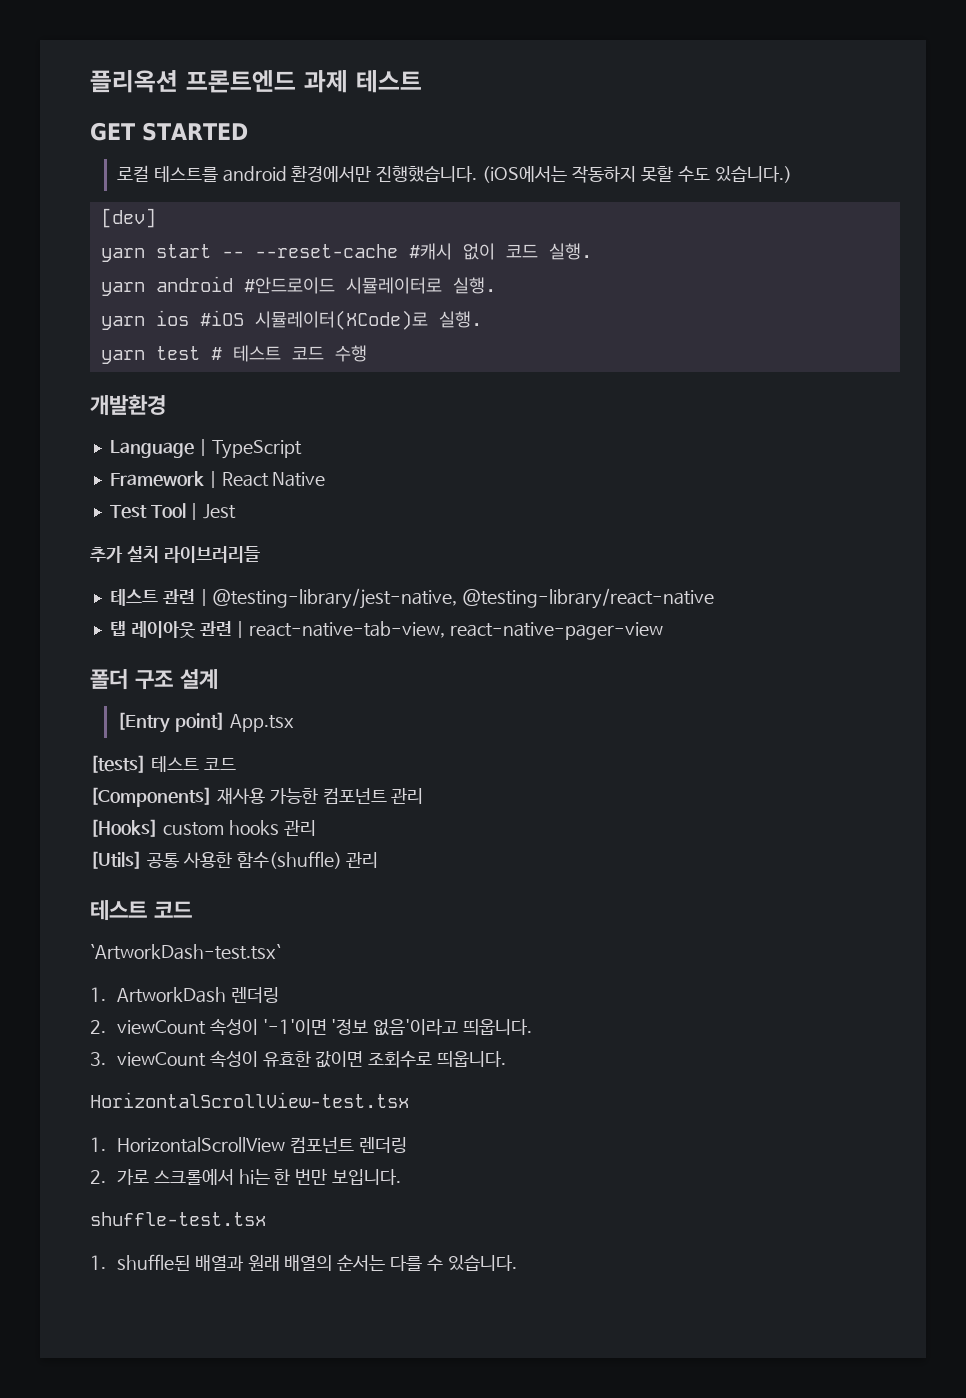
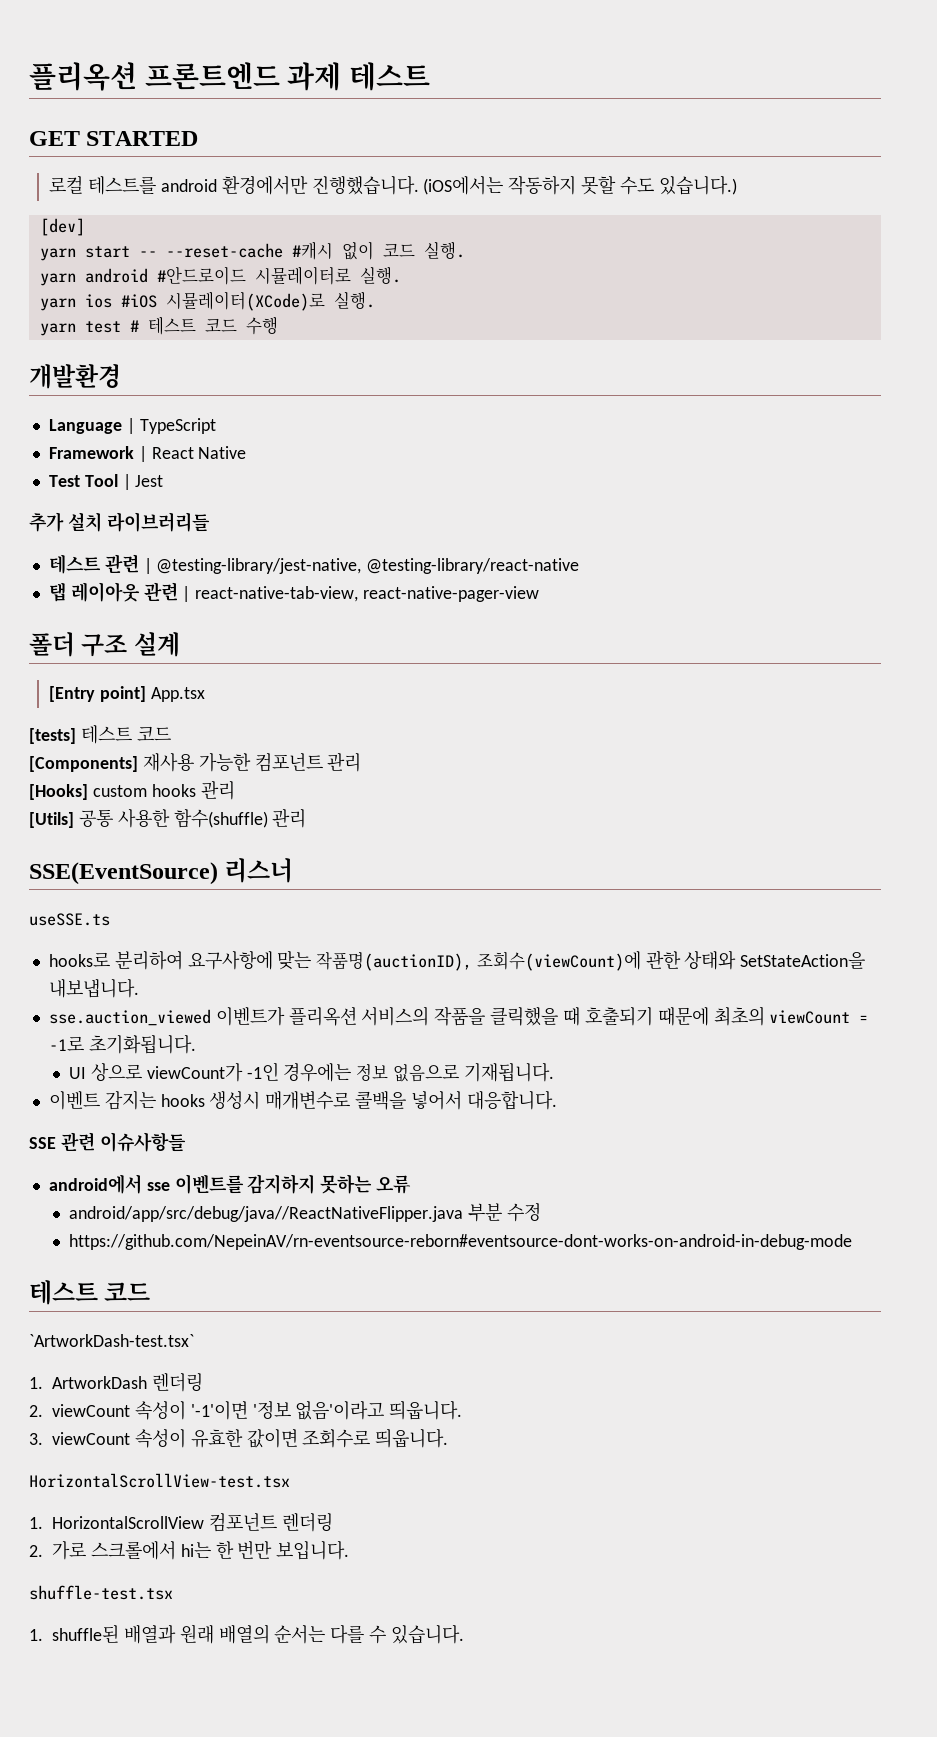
+ SSE(EventSource) 리스너
+ useSSE.ts
+ hooks로 분리하여 요구사항에 맞는 작품명(auctionID), 조회수(viewCount)에 관한 상태와 SetStateAction을 내보냅니다.
+ sse.auction_viewed 이벤트가 플리옥션 서비스의 작품을 클릭했을 때 호출되기 때문에 최초의 viewCount = -1로 초기화됩니다.
+ UI 상으로 viewCount가 -1인 경우에는 정보 없음으로 기재됩니다.
+ 이벤트 감지는 hooks 생성시 매개변수로 콜백을 넣어서 대응합니다.
+ SSE 관련 이슈사항들
+ android에서 sse 이벤트를 감지하지 못하는 오류
+ android/app/src/debug/java//ReactNativeFlipper.java 부분 수정
+ https://github.com/NepeinAV/rn-eventsource-reborn#eventsource-dont-works-on-android-in-debug-mode

